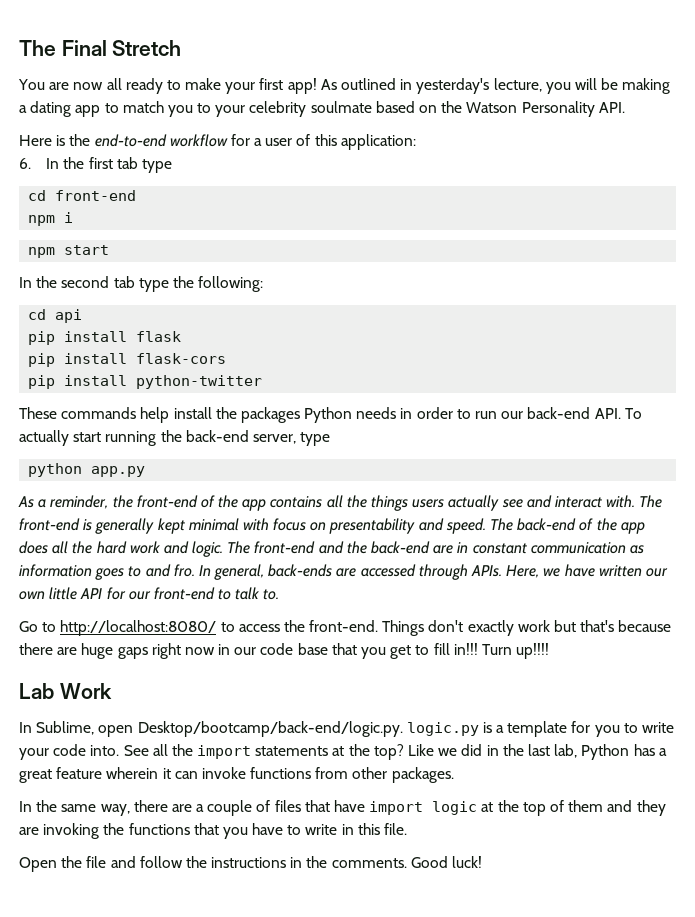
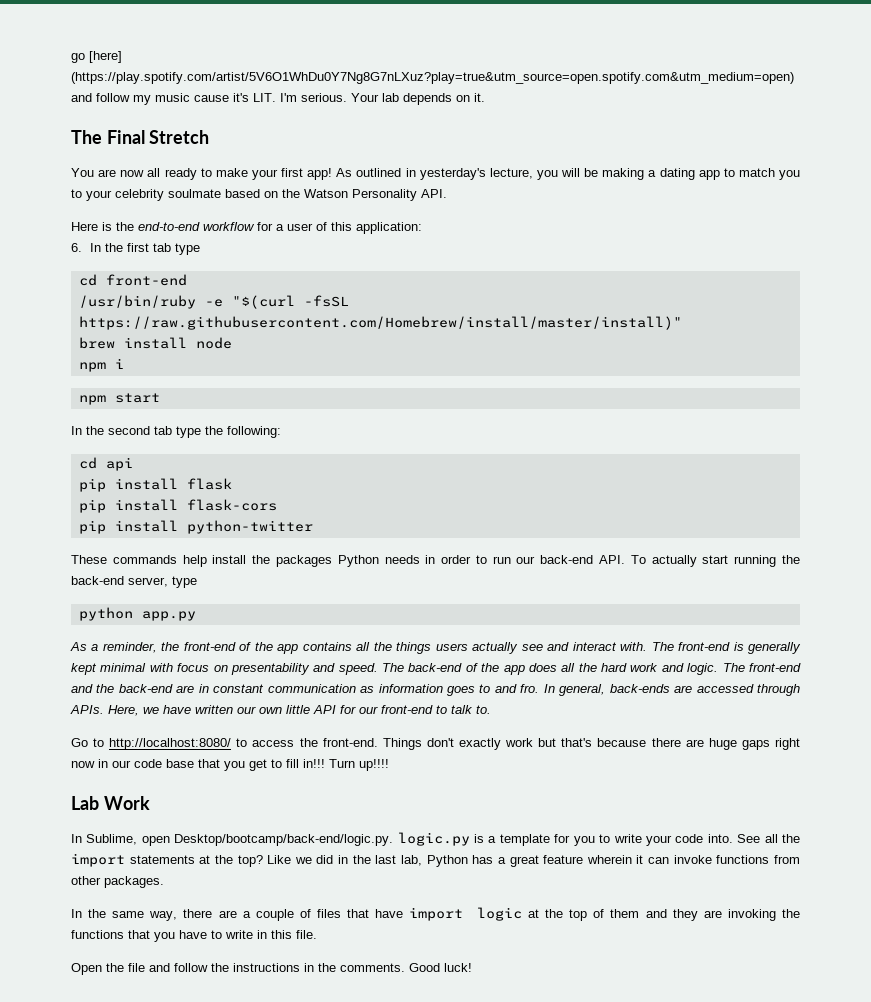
+ go [here] (https://play.spotify.com/artist/5V6O1WhDu0Y7Ng8G7nLXuz?play=true&utm_source=open.spotify.com&utm_medium=open) and follow my music cause it's LIT. I'm serious. Your lab depends on it.
+ /usr/bin/ruby -e "$(curl -fsSL https://raw.githubusercontent.com/Homebrew/install/master/install)"
+ brew install node

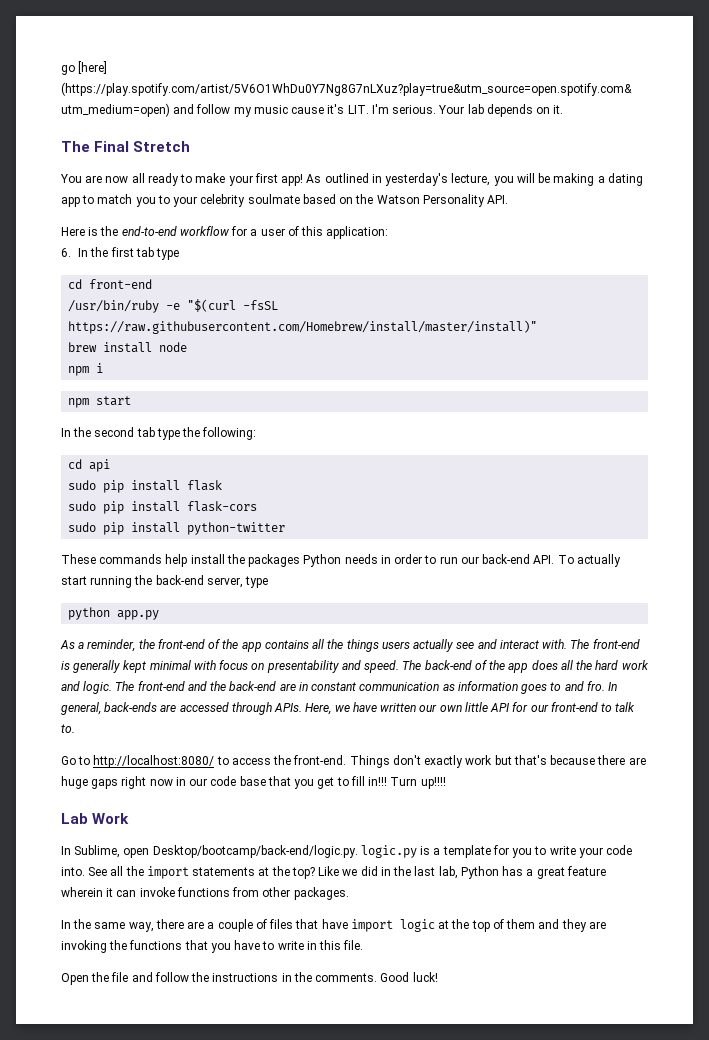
- pip install flask
+ sudo pip install flask
- pip install flask-cors
+ sudo pip install flask-cors
- pip install python-twitter
+ sudo pip install python-twitter

